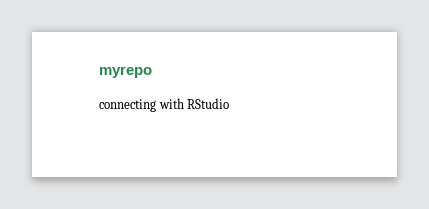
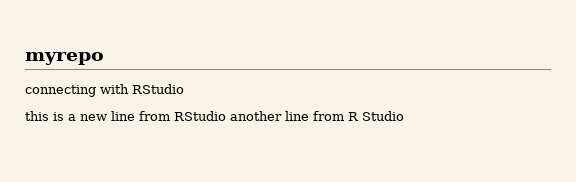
+ this is a new line from RStudio another line from R Studio

